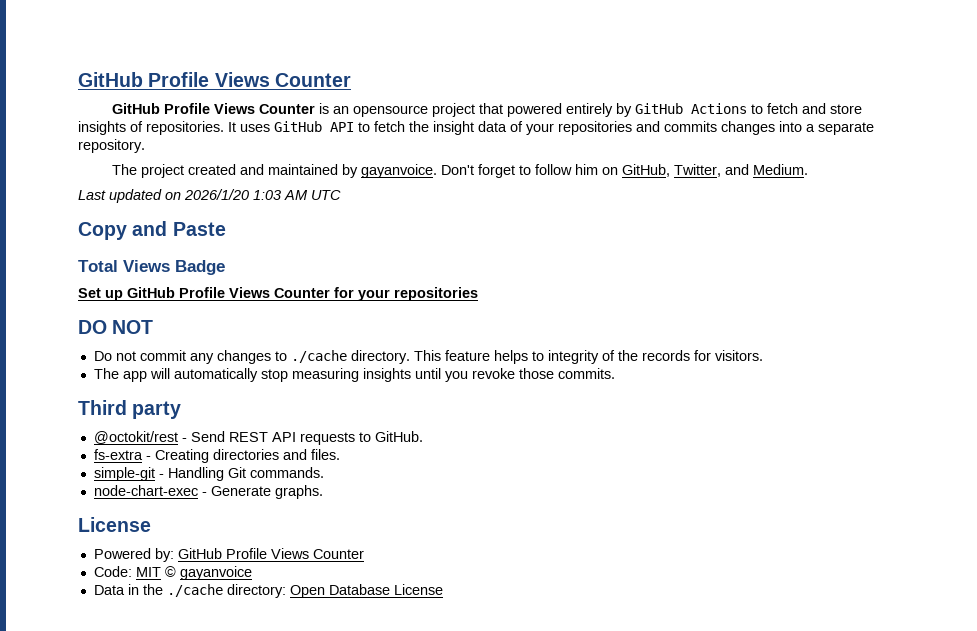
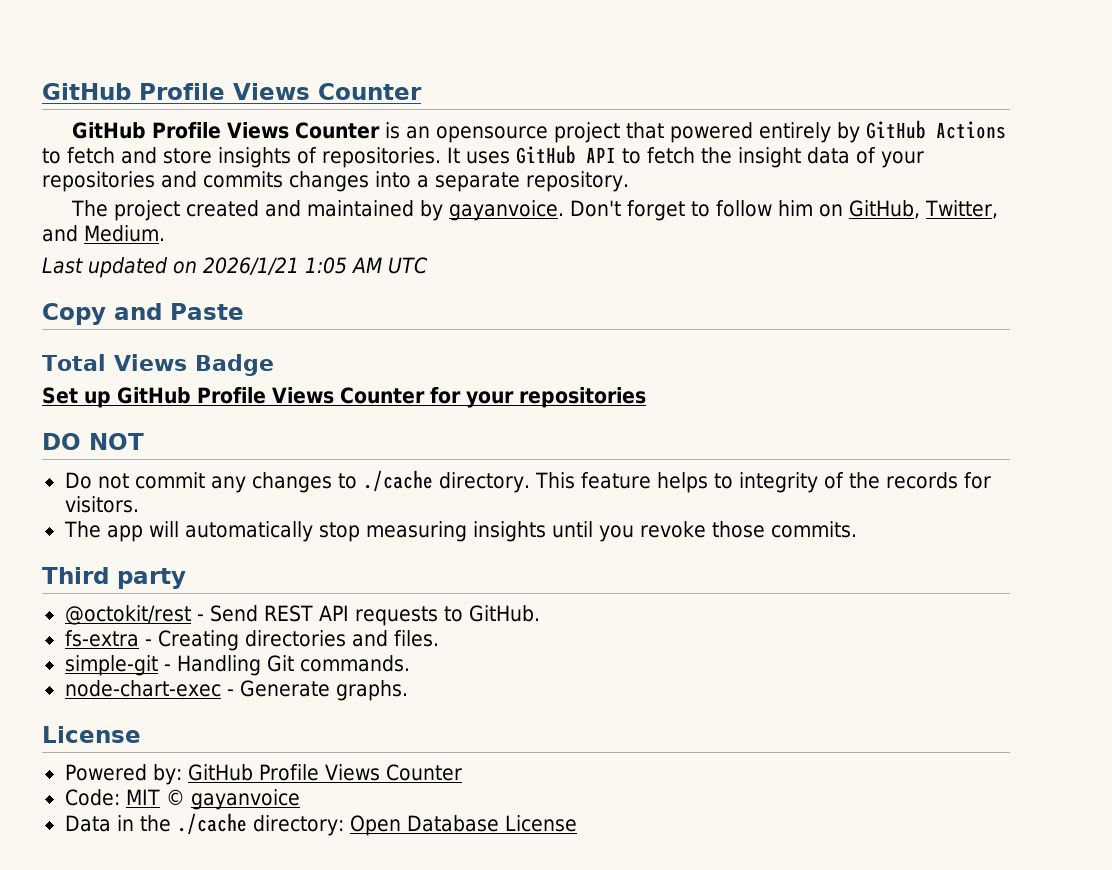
- Last updated on 2026/1/20 1:03 AM UTC
+ Last updated on 2026/1/21 1:05 AM UTC

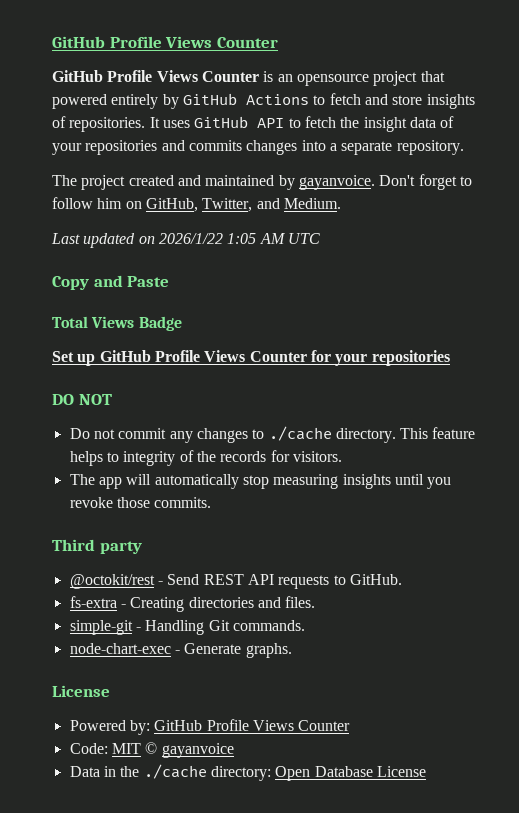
- Last updated on 2026/1/21 1:05 AM UTC
+ Last updated on 2026/1/22 1:05 AM UTC

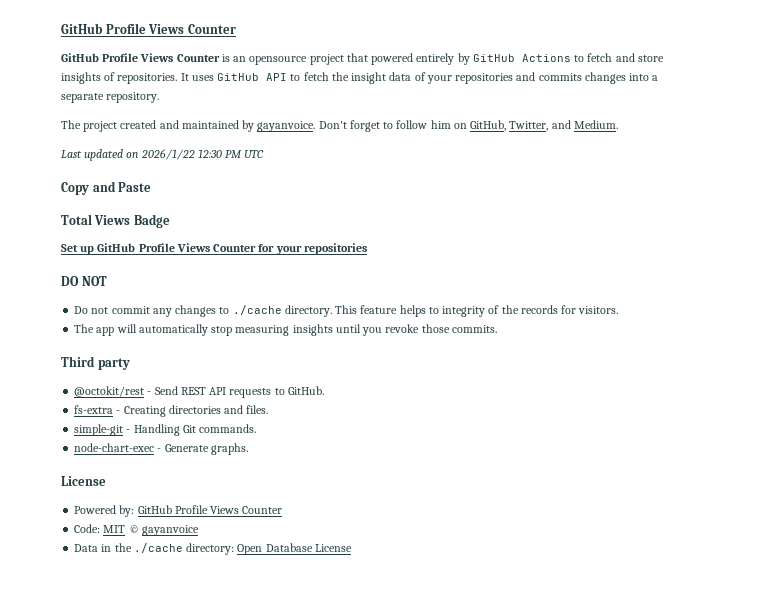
- Last updated on 2026/1/22 1:05 AM UTC
+ Last updated on 2026/1/22 12:30 PM UTC

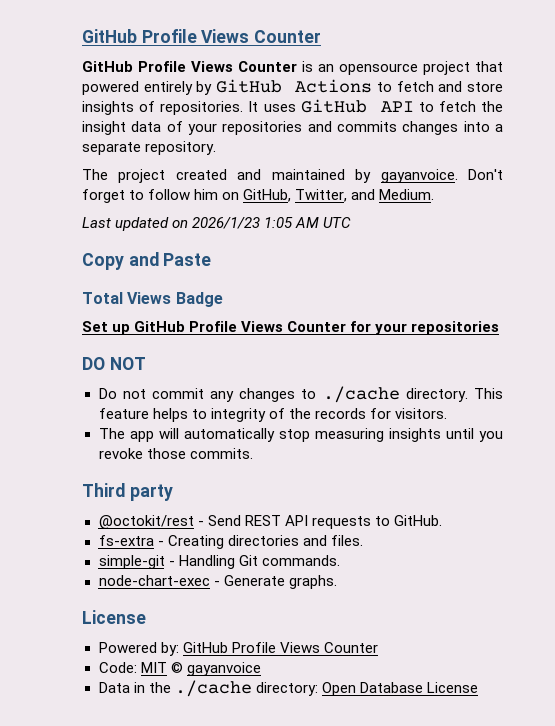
- Last updated on 2026/1/22 12:30 PM UTC
+ Last updated on 2026/1/23 1:05 AM UTC

